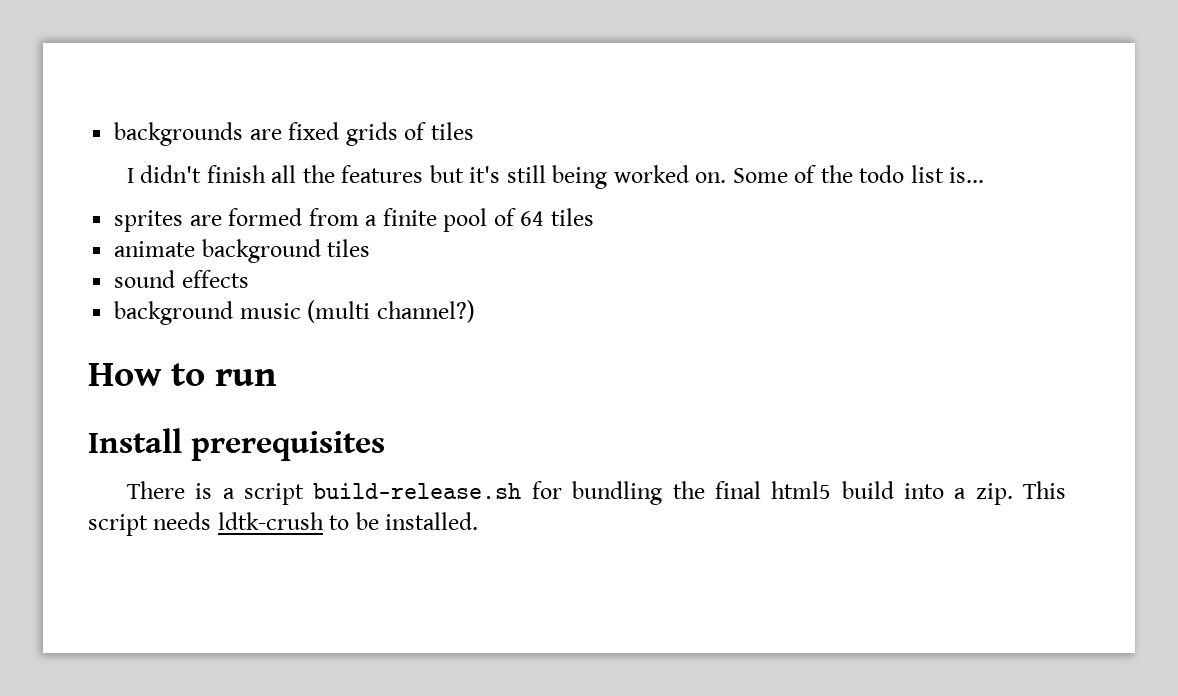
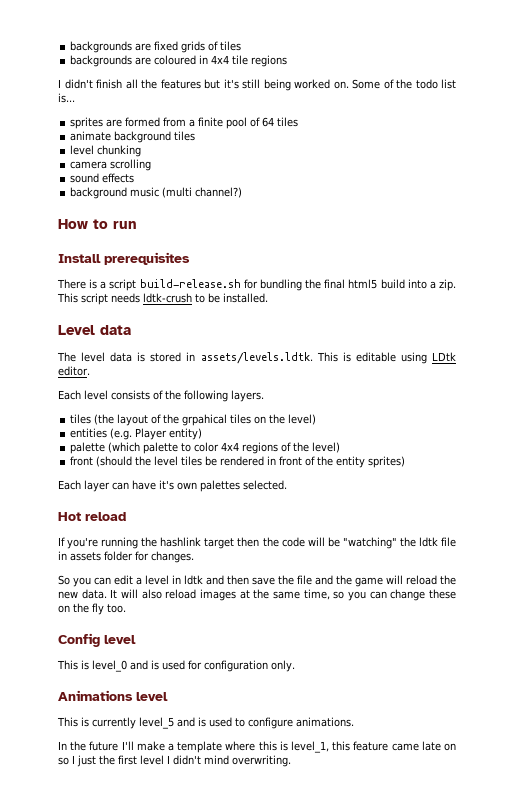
+ backgrounds are coloured in 4x4 tile regions
+ level chunking
+ camera scrolling
+ Level data
+ The level data is stored in assets/levels.ldtk. This is editable using LDtk editor.
+ Each level consists of the following layers.
+ tiles (the layout of the grpahical tiles on the level)
+ entities (e.g. Player entity)
+ palette (which palette to color 4x4 regions of the level)
+ front (should the level tiles be rendered in front of the entity sprites)
+ Each layer can have it's own palettes selected.
+ Hot reload
+ If you're running the hashlink target then the code will be "watching" the ldtk file in assets folder for changes.
+ So you can edit a level in ldtk and then save the file and the game will reload the new data. It will also reload images at the same time, so you can change these on the fly too.
+ Config level
+ This is level_0 and is used for configuration only.
+ Animations level
+ This is currently level_5 and is used to configure animations.
+ In the future I'll make a template where this is level_1, this feature came late on so I just the first level I didn't mind overwriting.

